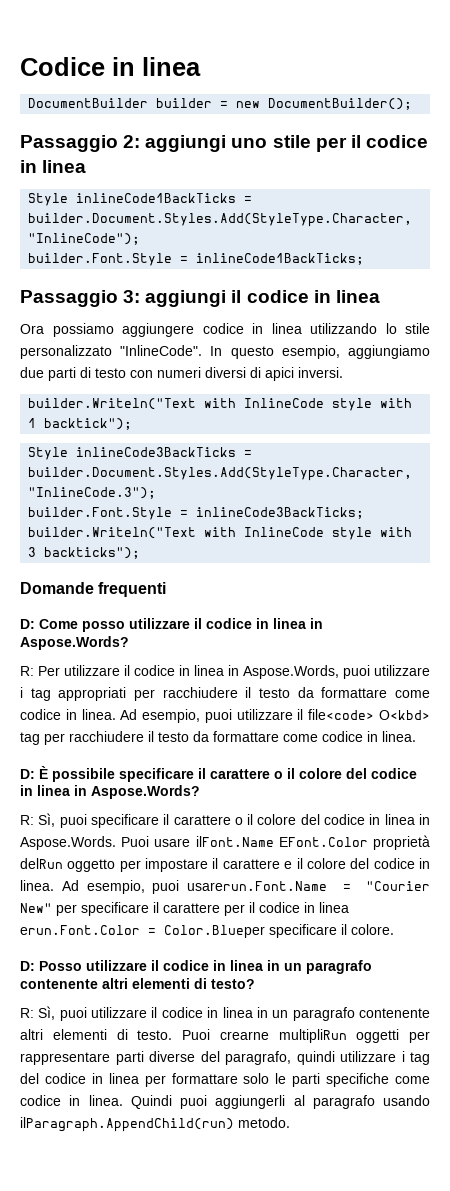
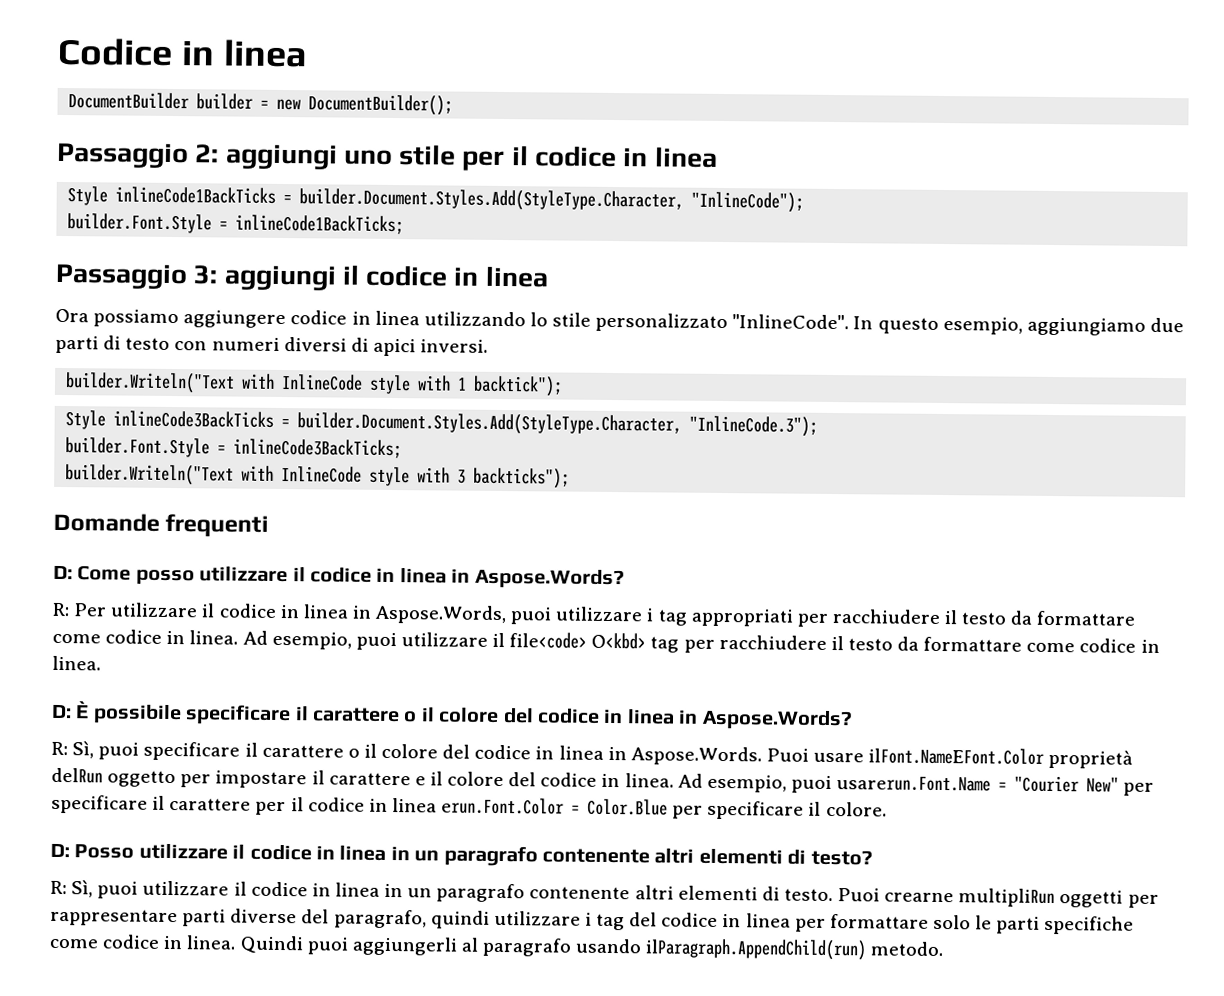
- R: Sì, puoi specificare il carattere o il colore del codice in linea in Aspose.Words. Puoi usare ilFont.Name EFont.Color proprietà delRun oggetto per impostare il carattere e il colore del codice in linea.
+ R: Sì, puoi specificare il carattere o il colore del codice in linea in Aspose.Words. Puoi usare ilFont.NameEFont.Color proprietà delRun oggetto per impostare il carattere e il colore del codice in linea.
- Ad esempio, puoi usarerun.Font.Name = "Courier New" per specificare il carattere per il codice in linea erun.Font.Color = Color.Blueper specificare il colore.
+ Ad esempio, puoi usarerun.Font.Name = "Courier New" per specificare il carattere per il codice in linea erun.Font.Color = Color.Blue per specificare il colore.

